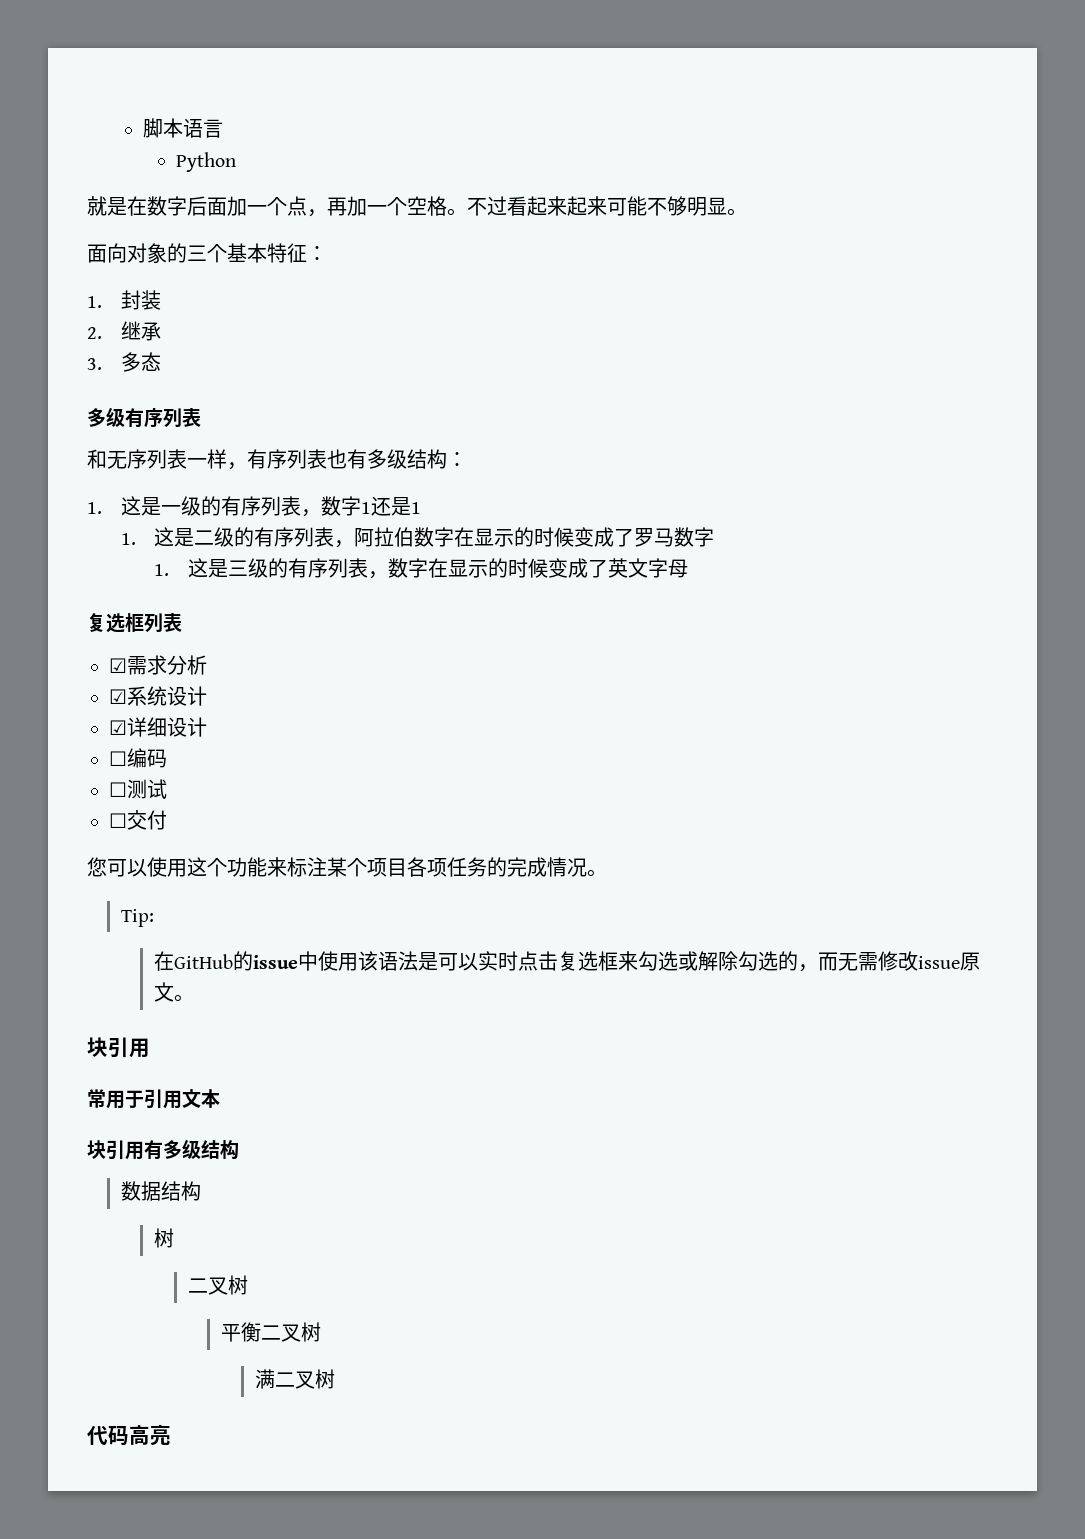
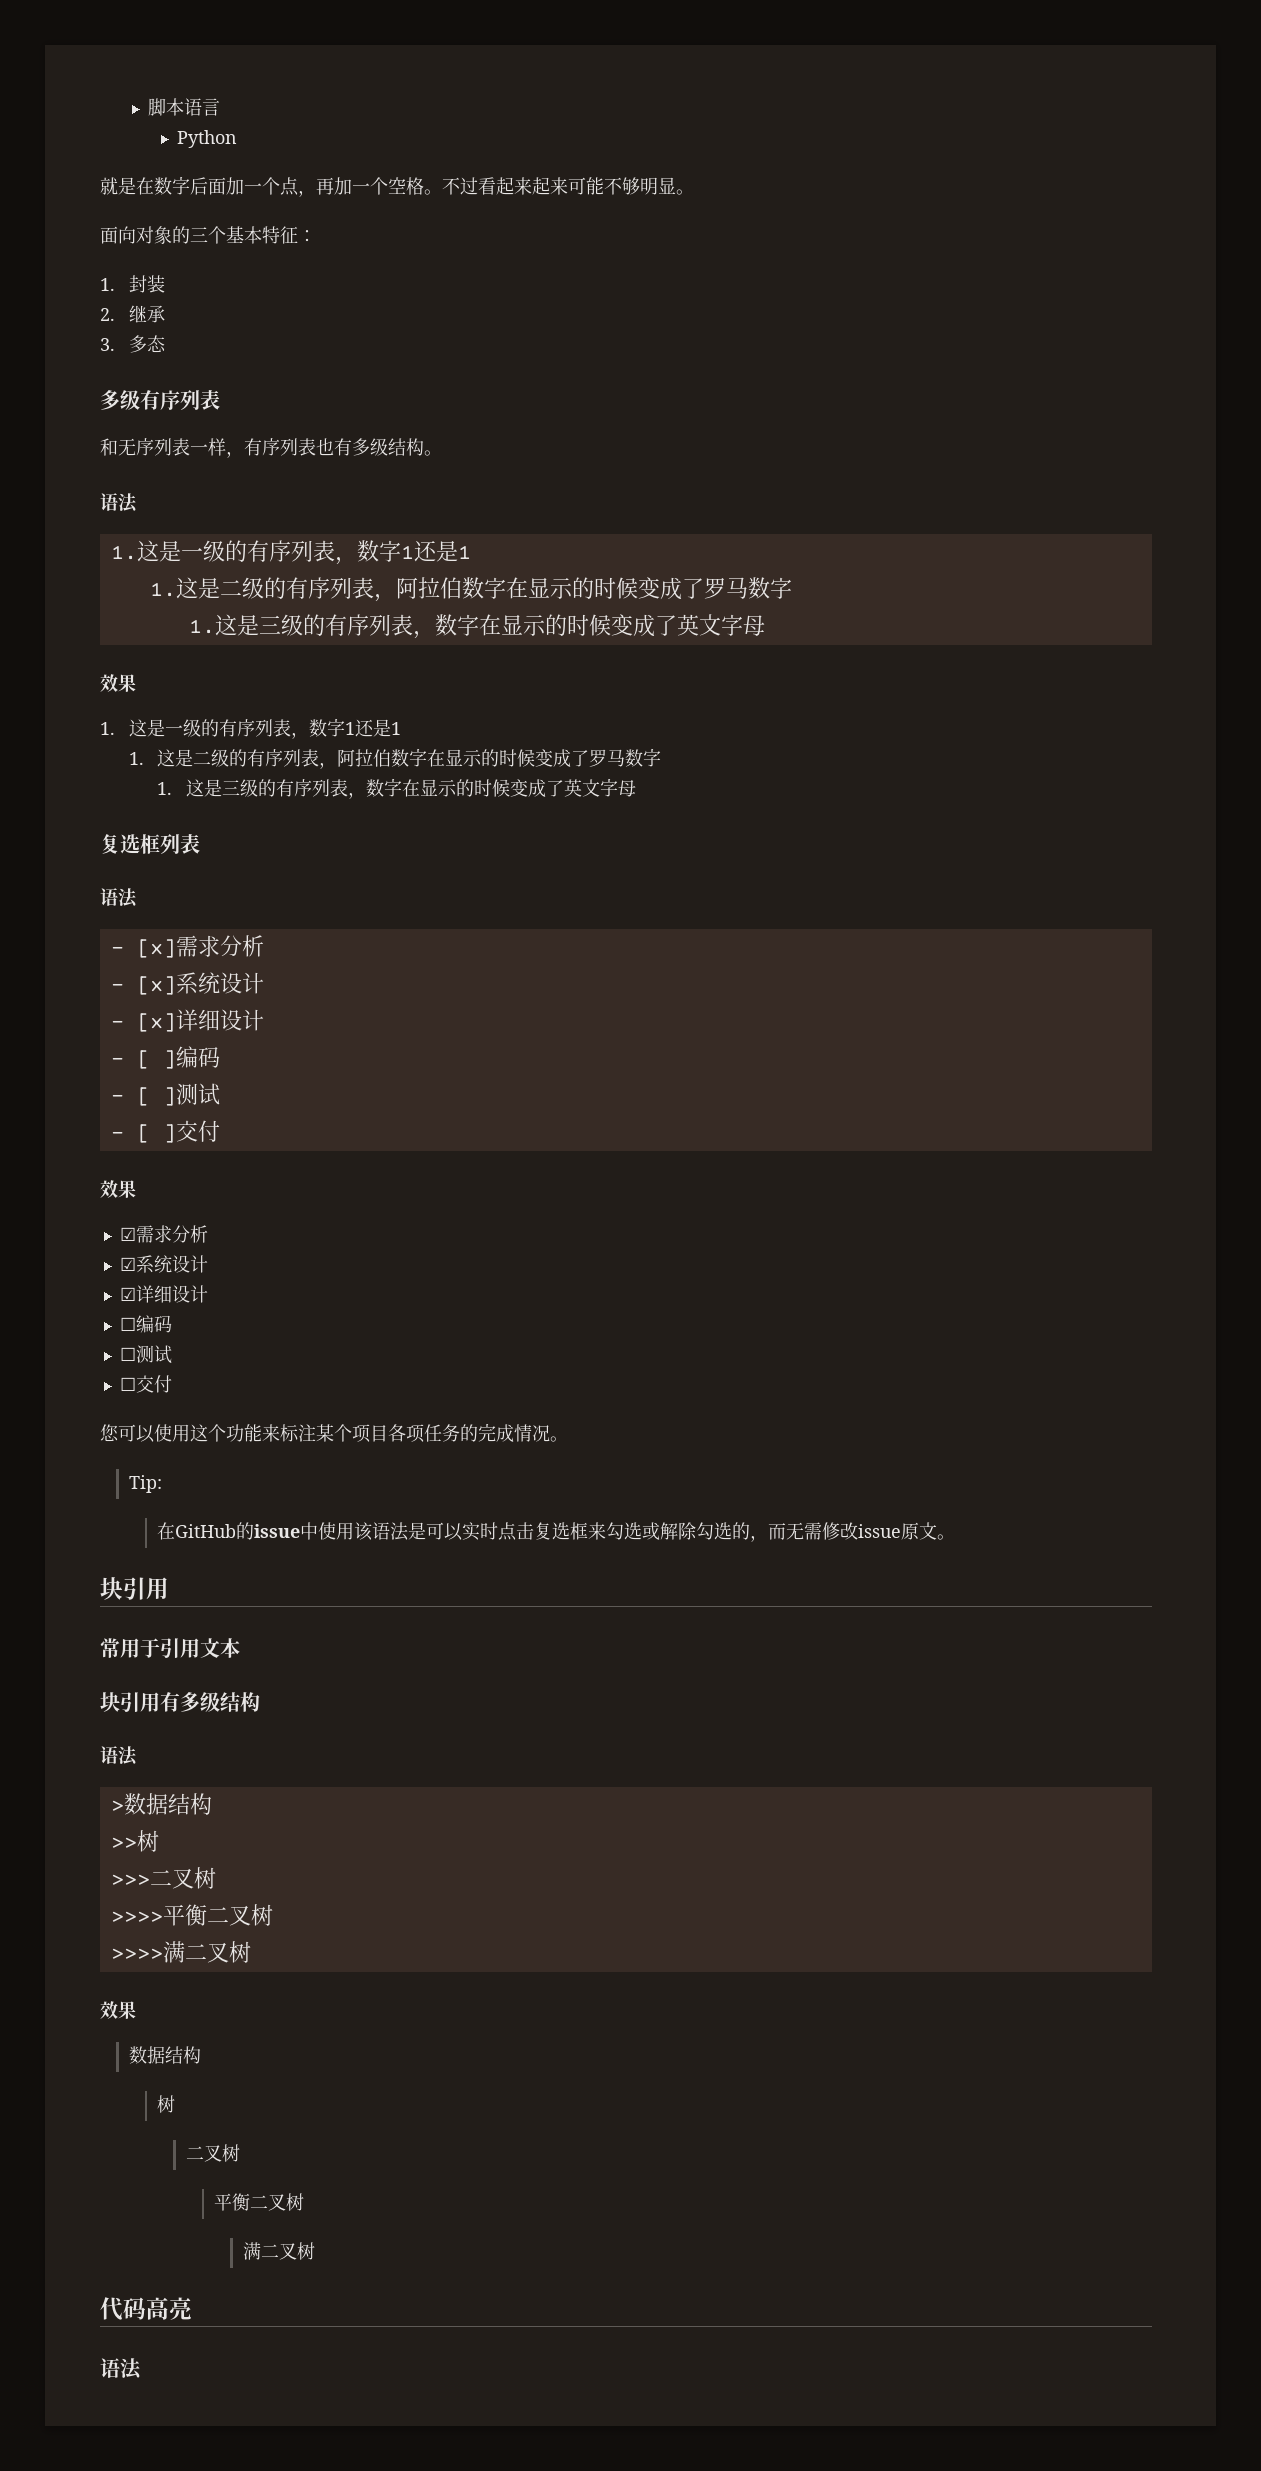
- 和无序列表一样，有序列表也有多级结构：
+ 和无序列表一样，有序列表也有多级结构。
+ 语法
+ 1.这是一级的有序列表，数字1还是1
+ 1.这是二级的有序列表，阿拉伯数字在显示的时候变成了罗马数字
+ 1.这是三级的有序列表，数字在显示的时候变成了英文字母
+ 效果
  复选框列表
+ 语法
+ - [x]需求分析
+ - [x]系统设计
+ - [x]详细设计
+ - [ ]编码
+ - [ ]测试
+ - [ ]交付
+ 效果
  块引用有多级结构
+ 语法
+ >数据结构
+ >>树
+ >>>二叉树
+ >>>>平衡二叉树
+ >>>>满二叉树
+ 效果
  代码高亮
+ 语法

